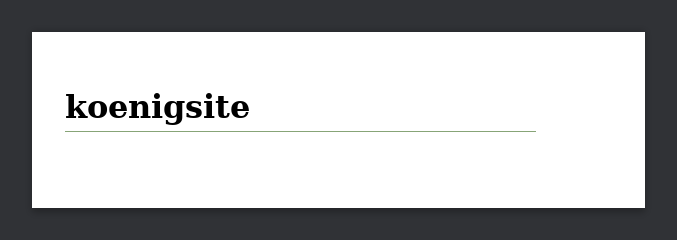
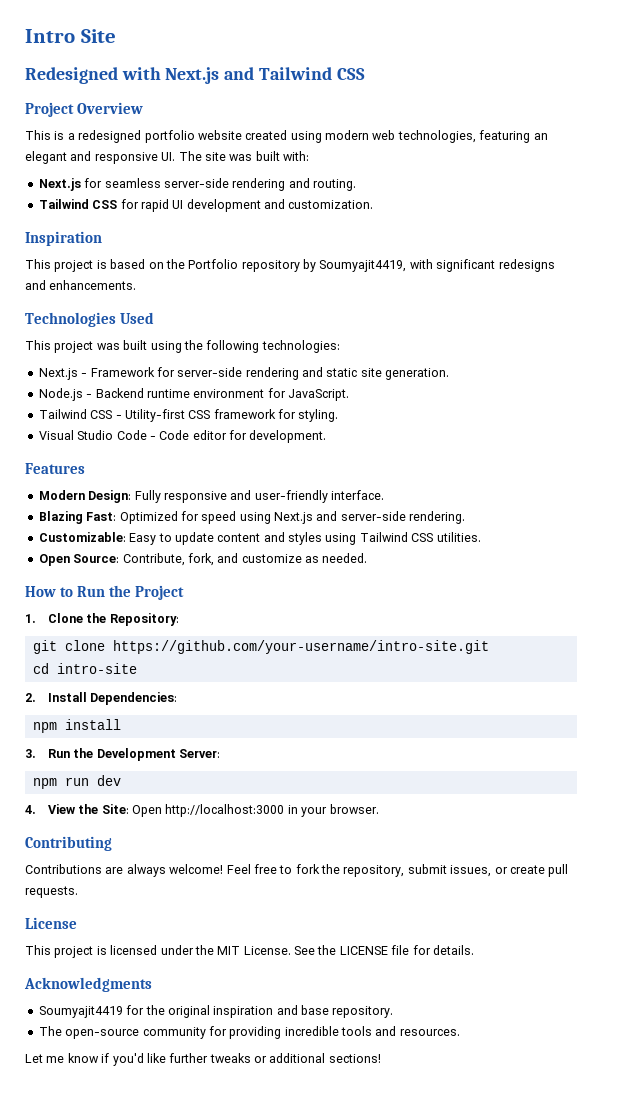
- koenigsite
+ Intro Site
+ Redesigned with Next.js and Tailwind CSS
+ Project Overview
+ This is a redesigned portfolio website created using modern web technologies, featuring an elegant and responsive UI. The site was built with:
+ Next.js for seamless server-side rendering and routing.
+ Tailwind CSS for rapid UI development and customization.
+ Inspiration
+ This project is based on the Portfolio repository by Soumyajit4419, with significant redesigns and enhancements.
+ Technologies Used
+ This project was built using the following technologies:
+ Next.js - Framework for server-side rendering and static site generation.
+ Node.js - Backend runtime environment for JavaScript.
+ Tailwind CSS - Utility-first CSS framework for styling.
+ Visual Studio Code - Code editor for development.
+ Features
+ Modern Design: Fully responsive and user-friendly interface.
+ Blazing Fast: Optimized for speed using Next.js and server-side rendering.
+ Customizable: Easy to update content and styles using Tailwind CSS utilities.
+ Open Source: Contribute, fork, and customize as needed.
+ How to Run the Project
+ 1. Clone the Repository:
+ git clone https://github.com/your-username/intro-site.git
+ cd intro-site
+ 2. Install Dependencies:
+ npm install
+ 3. Run the Development Server:
+ npm run dev
+ 4. View the Site: Open http://localhost:3000 in your browser.
+ Contributing
+ Contributions are always welcome! Feel free to fork the repository, submit issues, or create pull requests.
+ License
+ This project is licensed under the MIT License. See the LICENSE file for details.
+ Acknowledgments
+ Soumyajit4419 for the original inspiration and base repository.
+ The open-source community for providing incredible tools and resources.
+ Let me know if you'd like further tweaks or additional sections!

